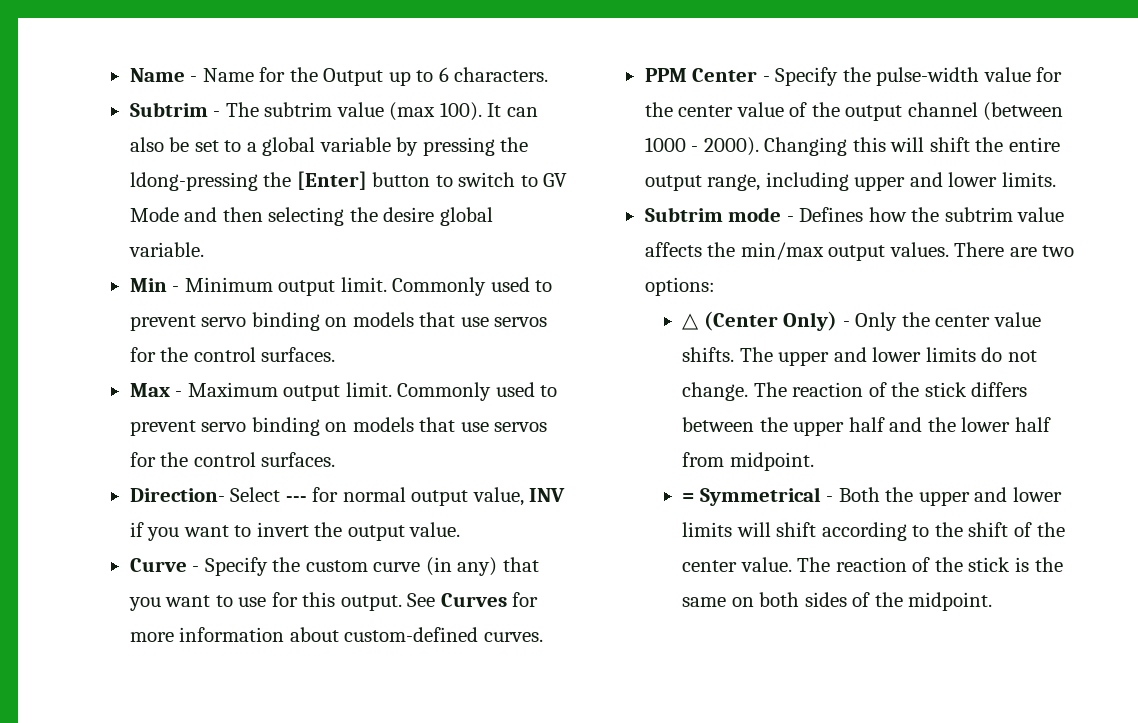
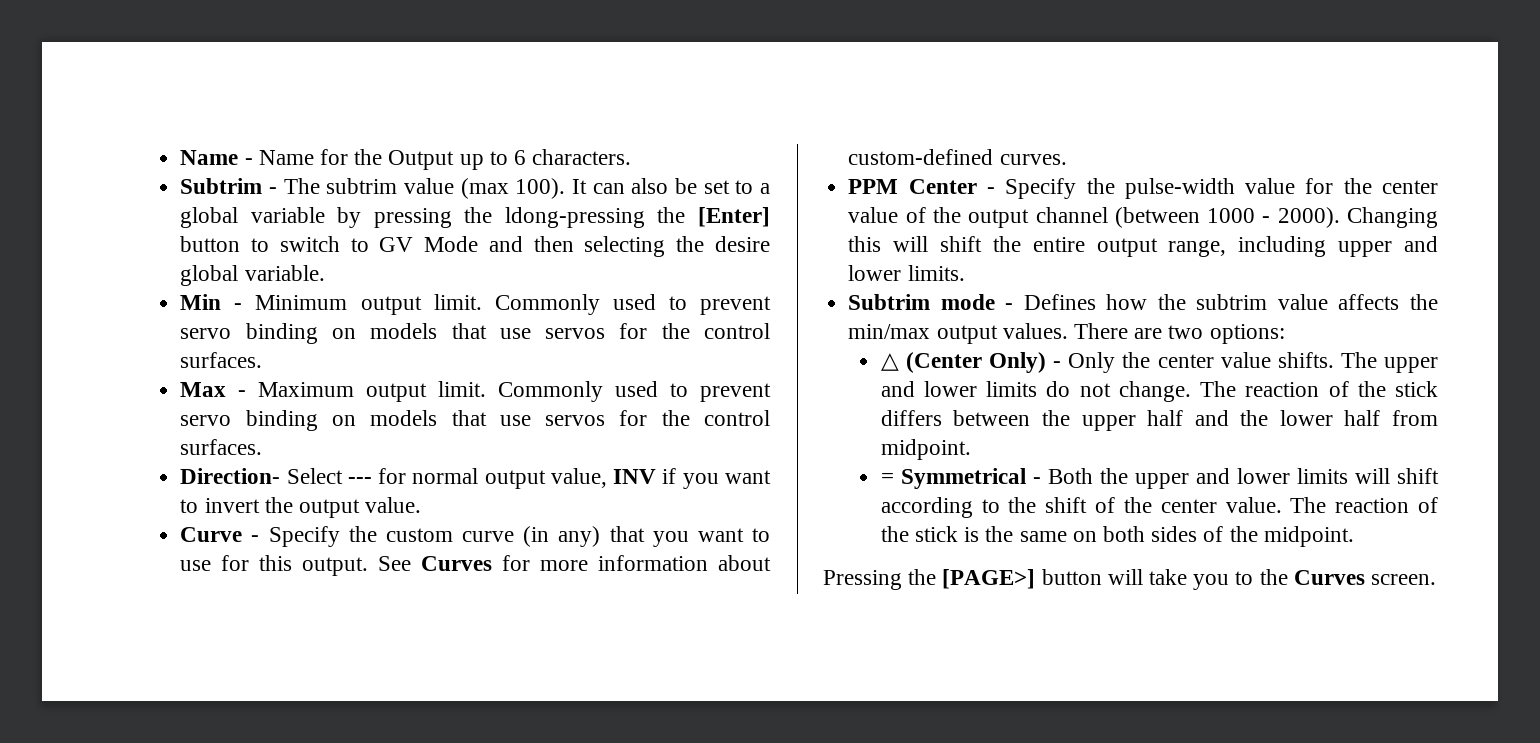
+ Pressing the [PAGE>] button will take you to the Curves screen.

